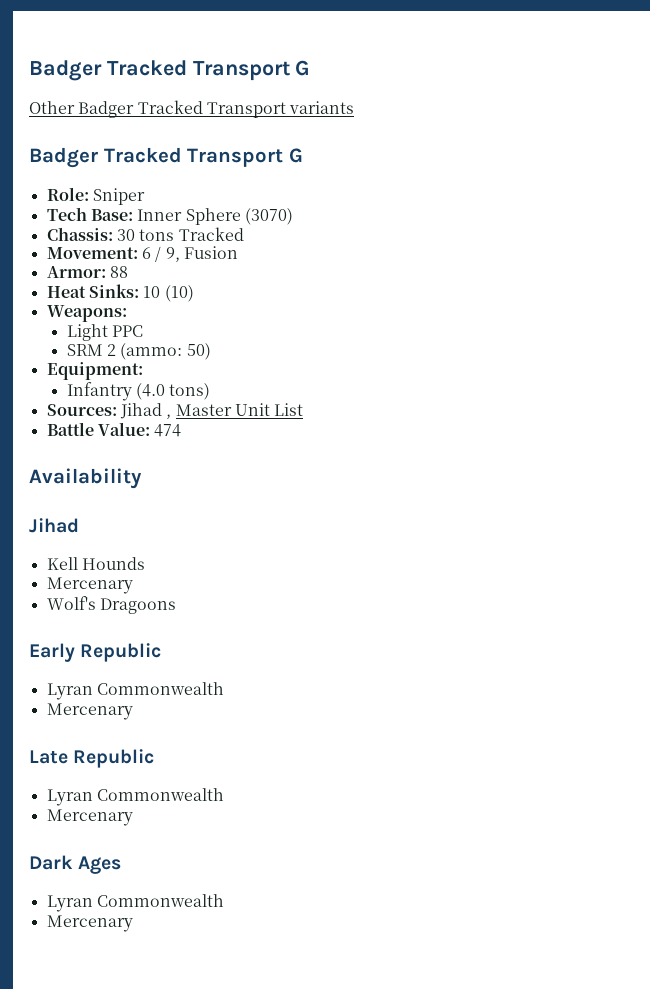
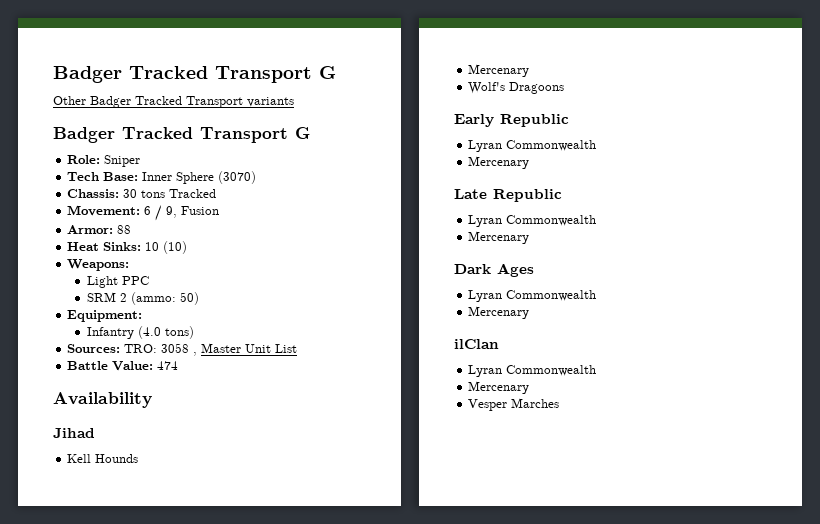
- Sources: Jihad , Master Unit List
+ Sources: TRO: 3058 , Master Unit List
+ ilClan
+ Lyran Commonwealth
+ Mercenary
+ Vesper Marches

